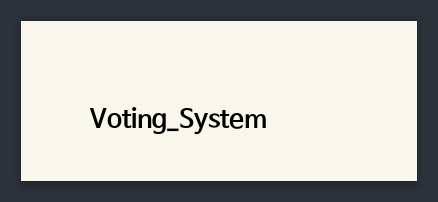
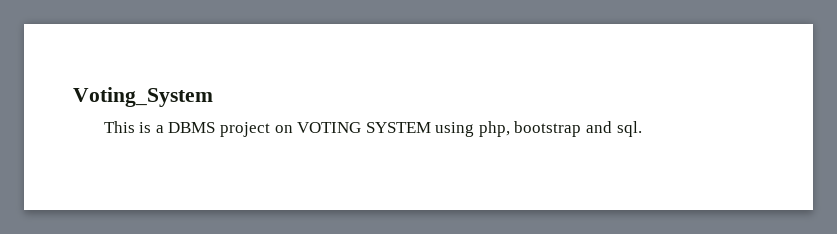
+ This is a DBMS project on VOTING SYSTEM using php, bootstrap and sql.

